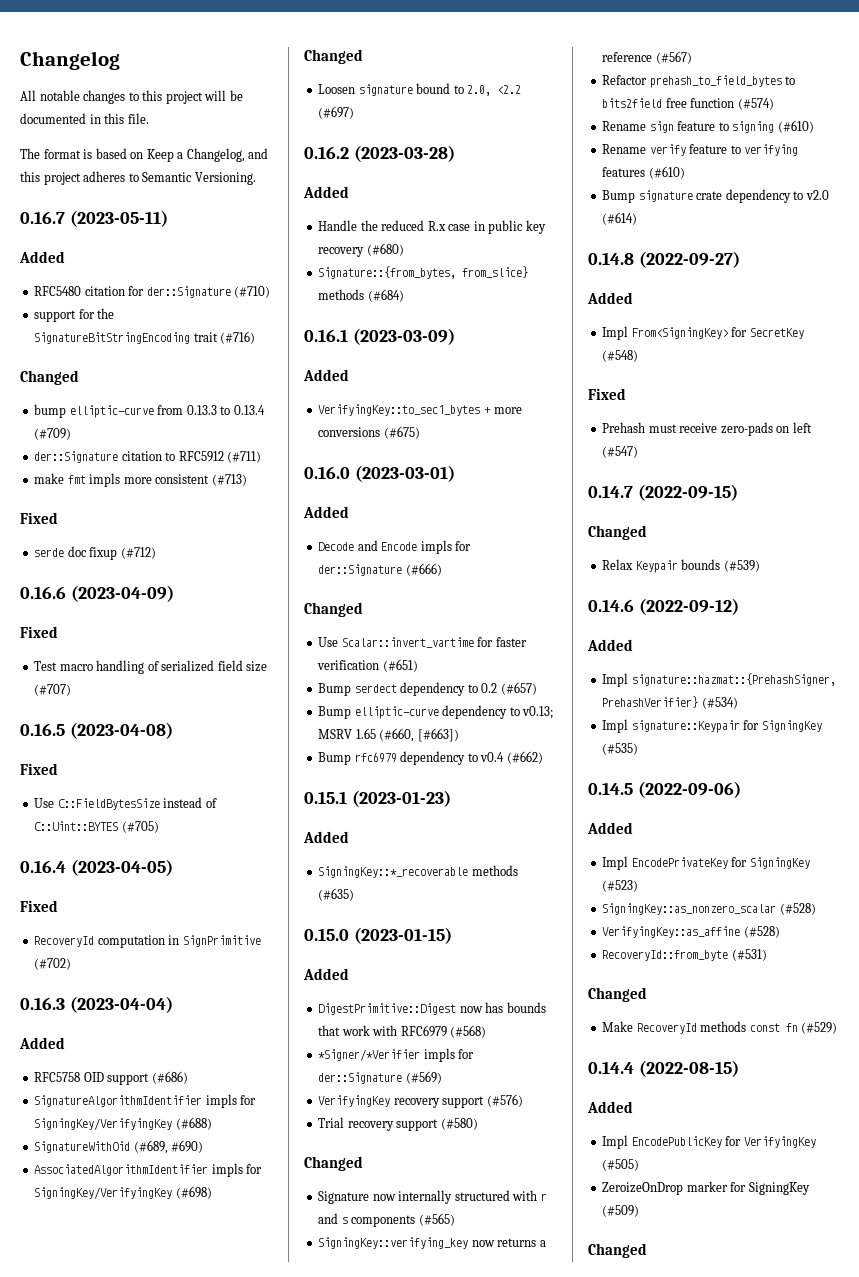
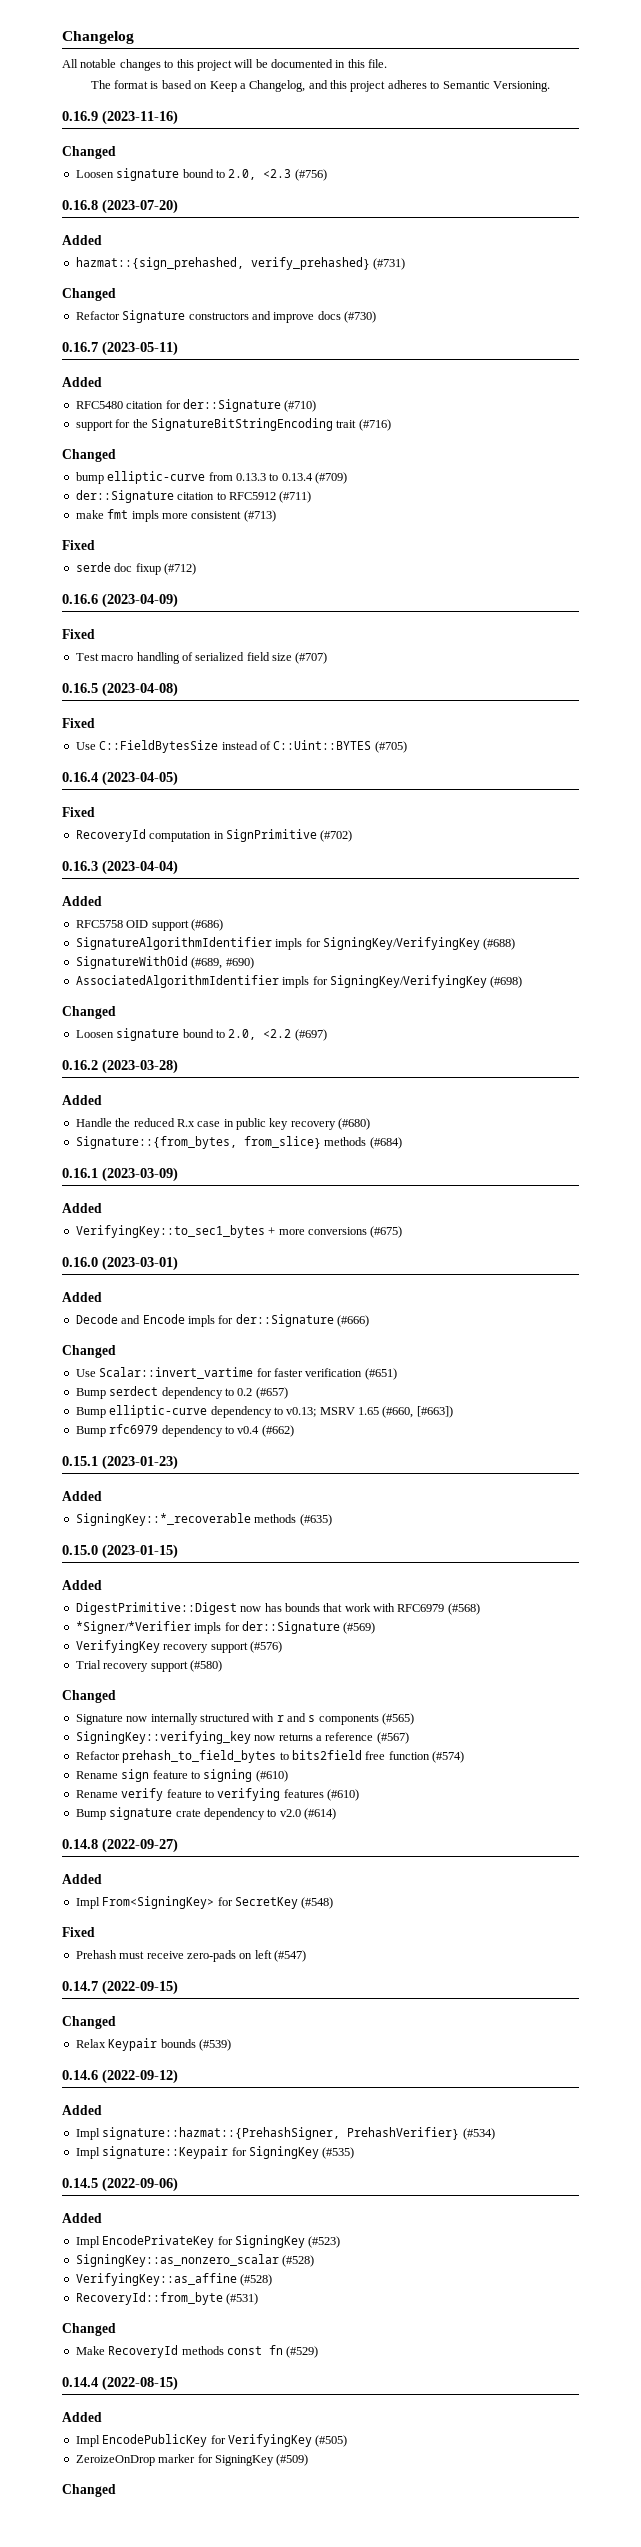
+ 0.16.9 (2023-11-16)
+ Changed
+ Loosen signature bound to 2.0, <2.3 (#756)
+ 0.16.8 (2023-07-20)
+ Added
+ hazmat::{sign_prehashed, verify_prehashed} (#731)
+ Changed
+ Refactor Signature constructors and improve docs (#730)

